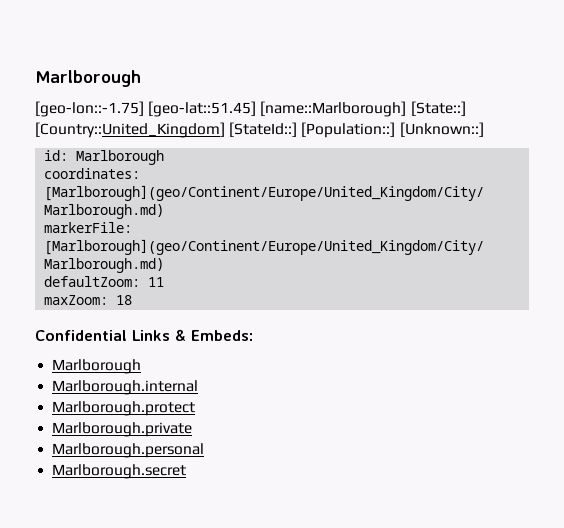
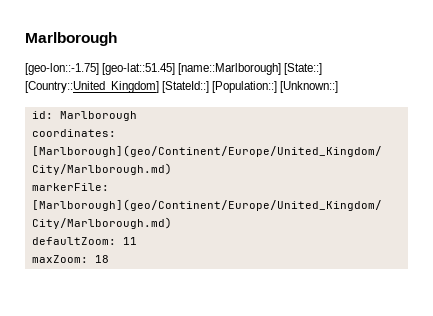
- Confidential Links & Embeds:
- Marlborough
- Marlborough.internal
- Marlborough.protect
- Marlborough.private
- Marlborough.personal
- Marlborough.secret

